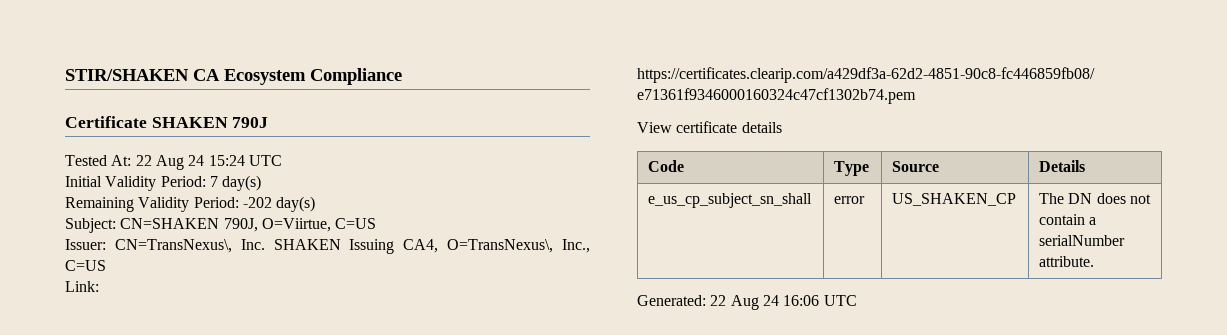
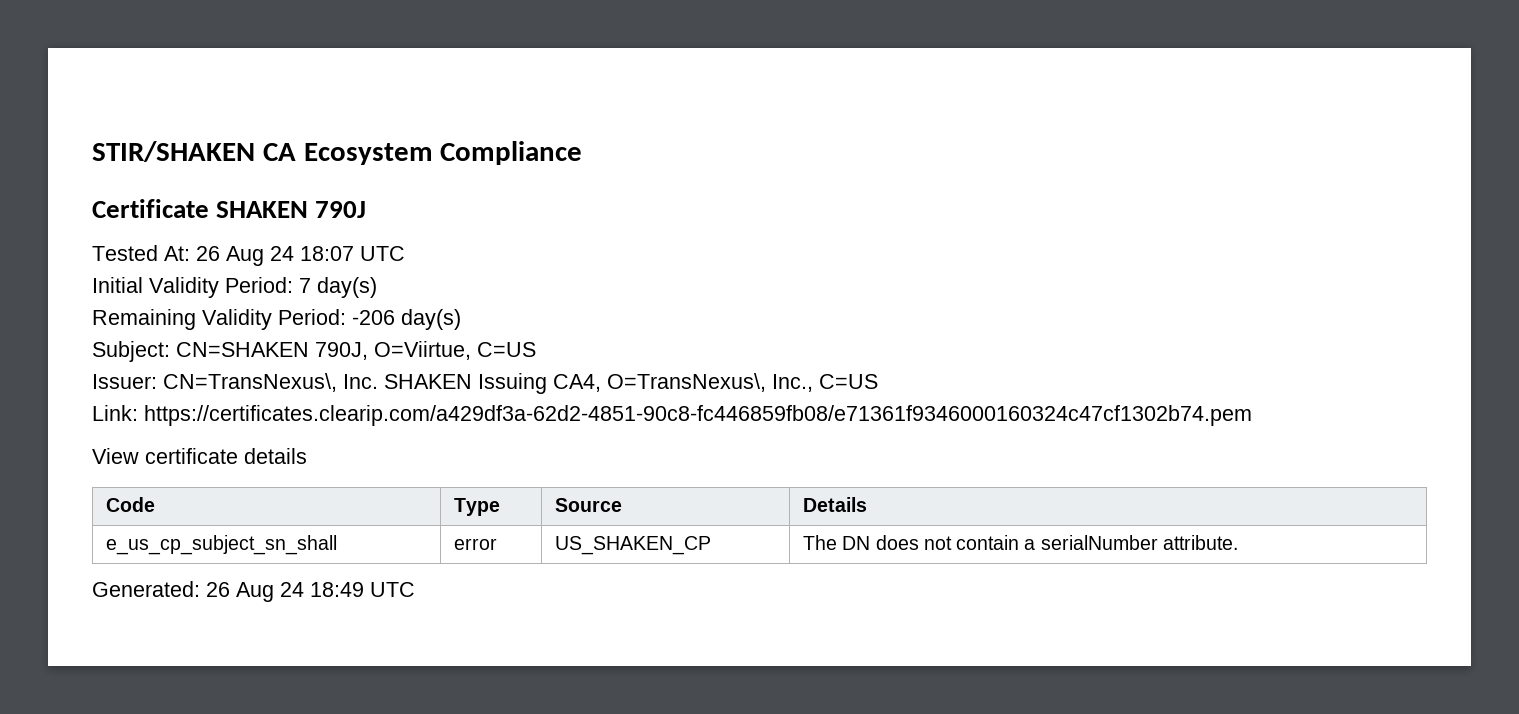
- Tested At: 22 Aug 24 15:24 UTC
+ Tested At: 26 Aug 24 18:07 UTC
- Remaining Validity Period: -202 day(s)
+ Remaining Validity Period: -206 day(s)
- Generated: 22 Aug 24 16:06 UTC
+ Generated: 26 Aug 24 18:49 UTC

